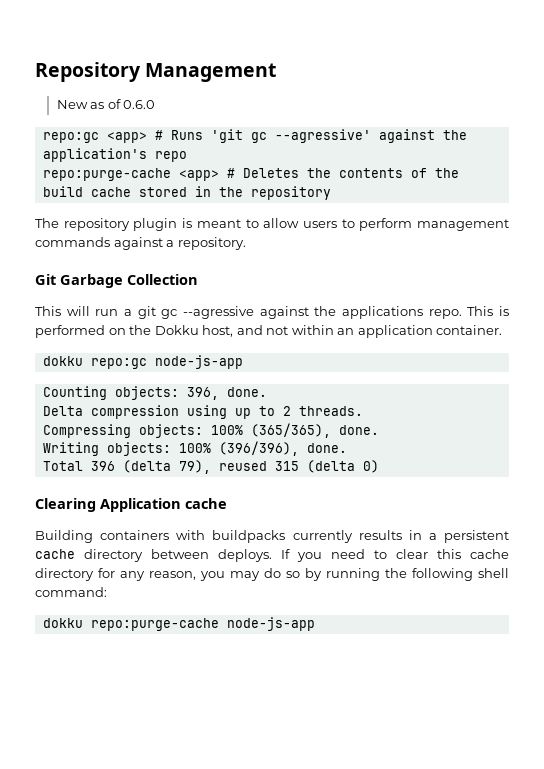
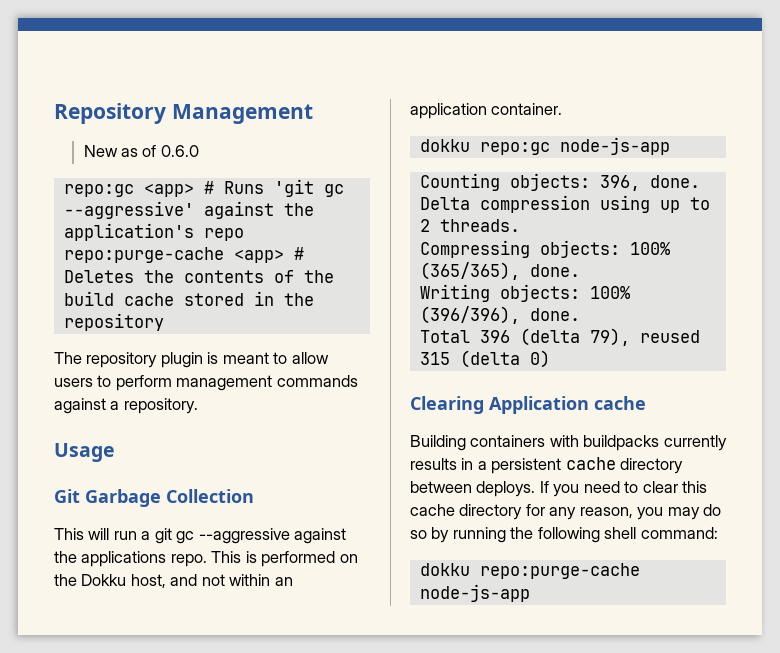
- repo:gc <app> # Runs 'git gc --agressive' against the application's repo
+ repo:gc <app> # Runs 'git gc --aggressive' against the application's repo
+ Usage
- This will run a git gc --agressive against the applications repo.
+ This will run a git gc --aggressive against the applications repo.

